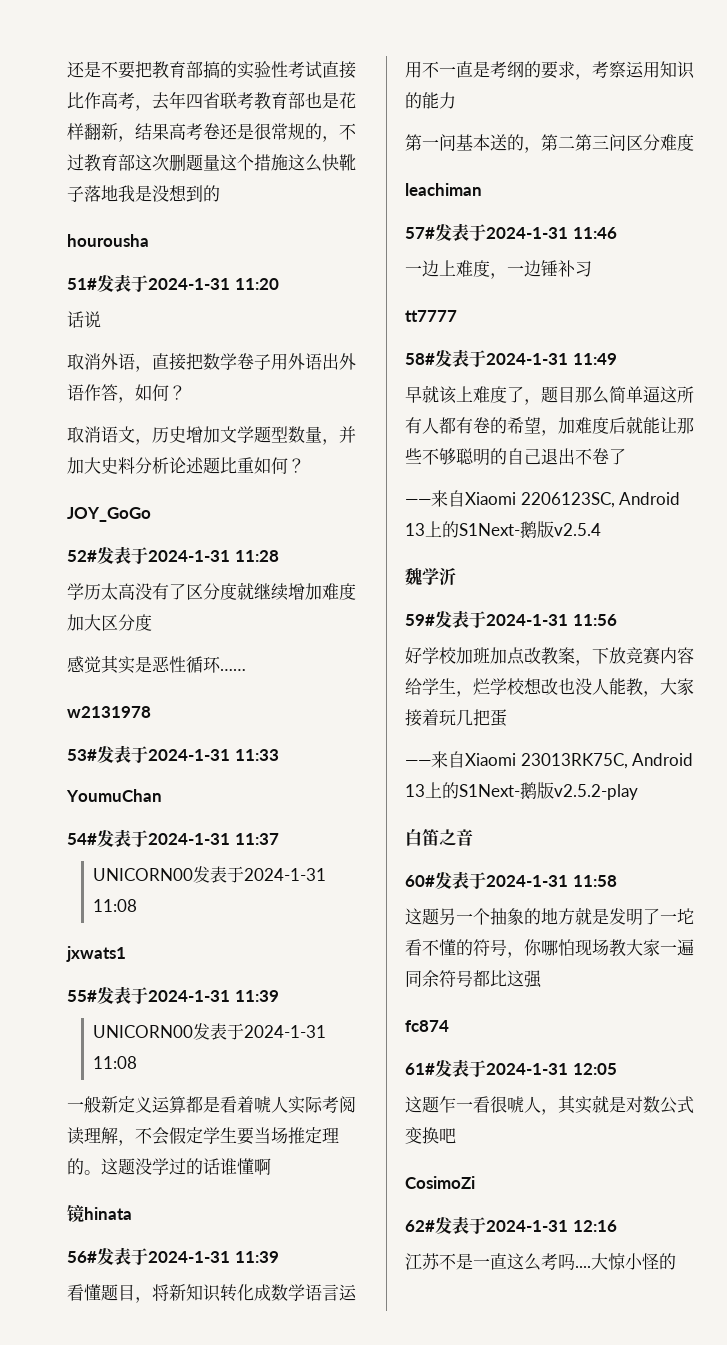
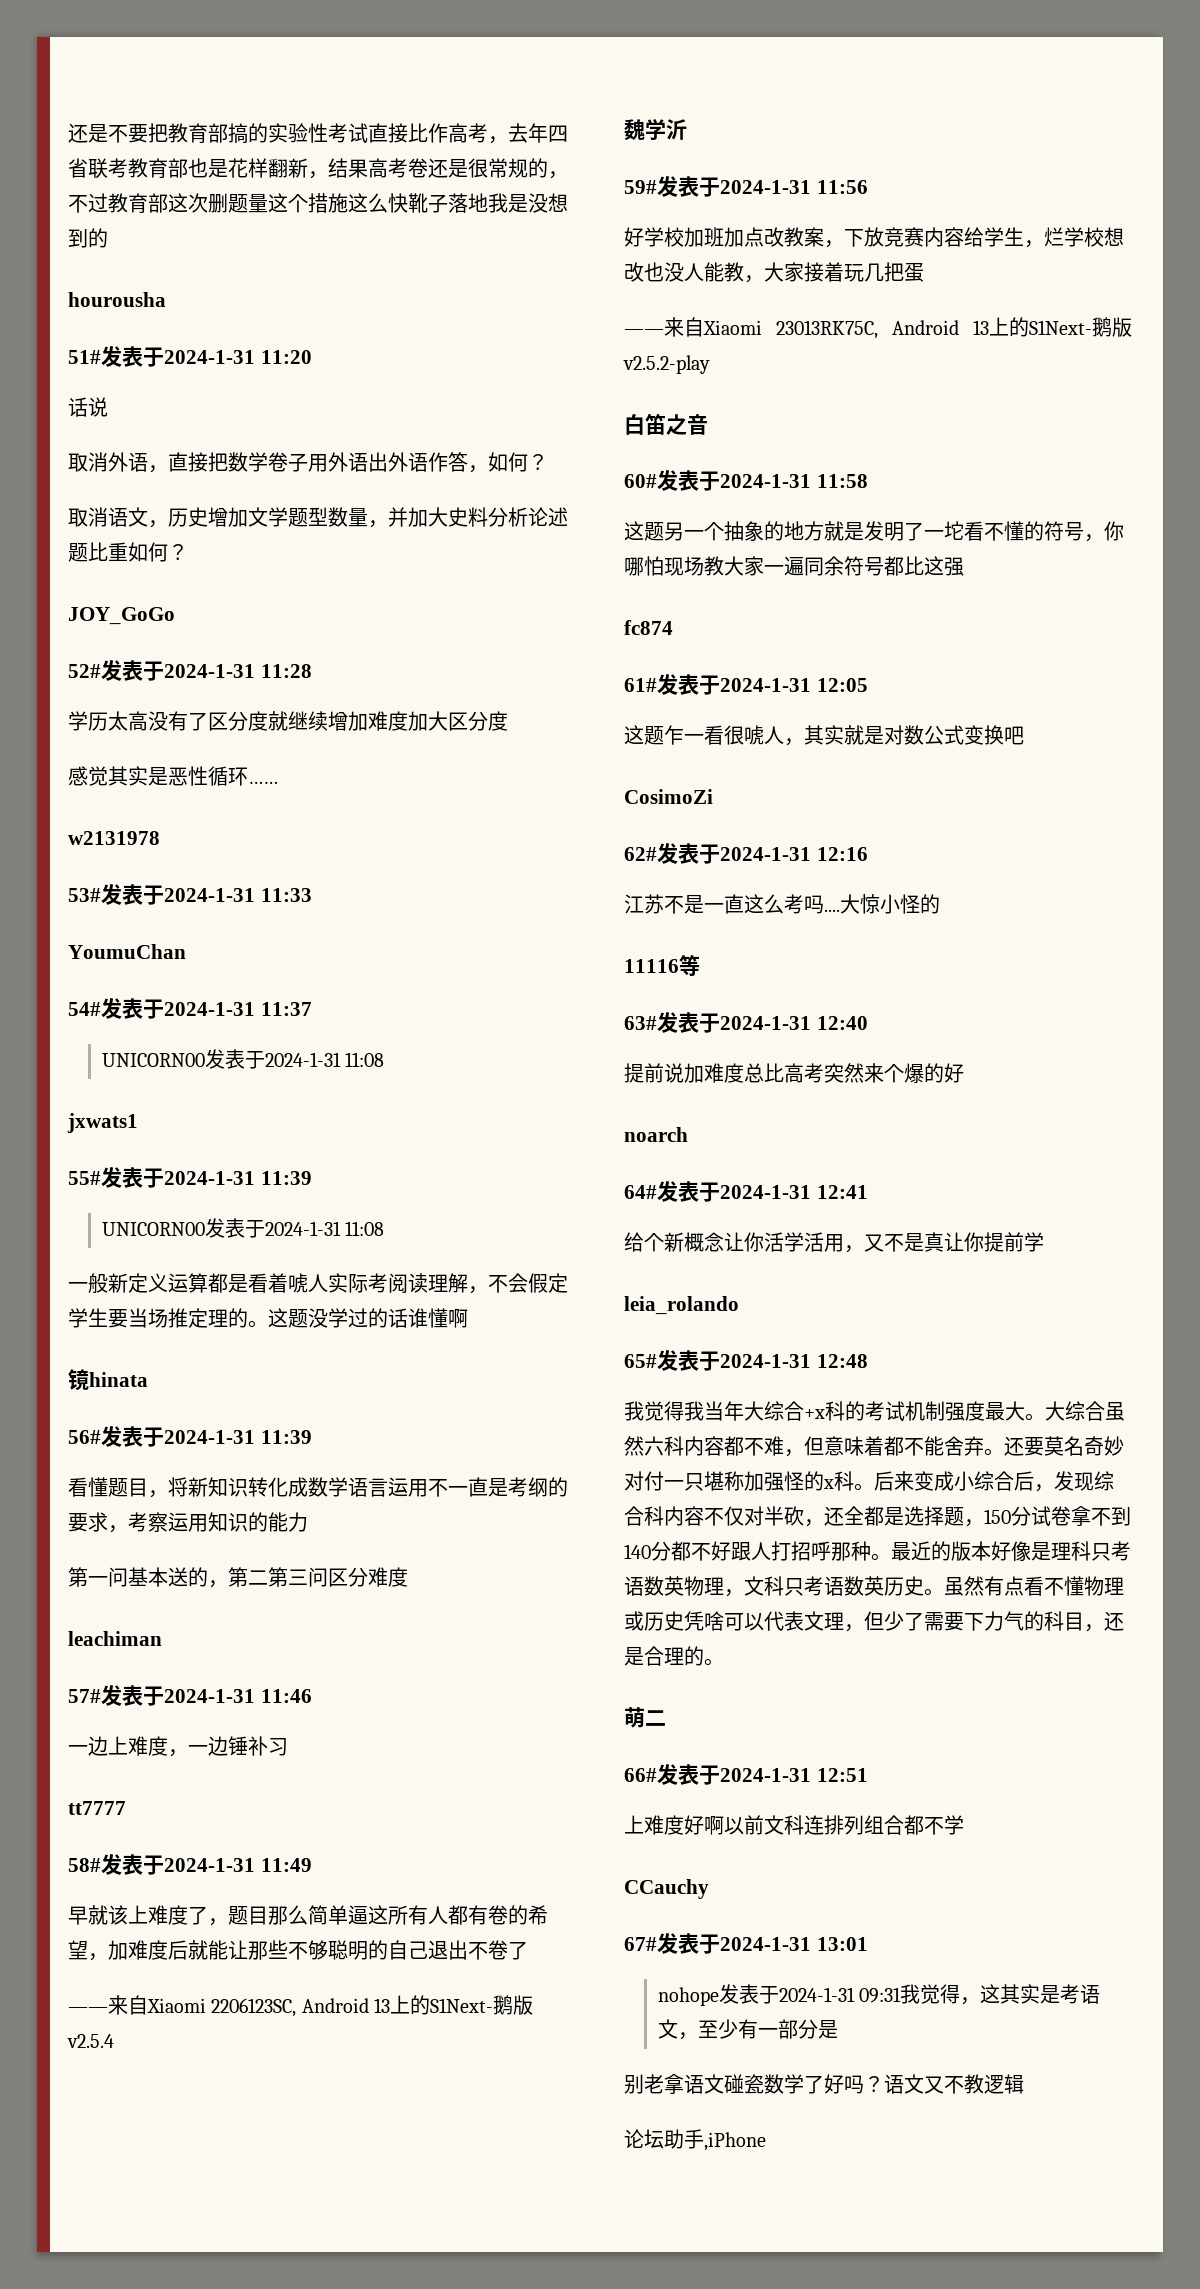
+ 11116等
+ 63#发表于2024-1-31 12:40
+ 提前说加难度总比高考突然来个爆的好
+ noarch
+ 64#发表于2024-1-31 12:41
+ 给个新概念让你活学活用，又不是真让你提前学
+ leia_rolando
+ 65#发表于2024-1-31 12:48
+ 我觉得我当年大综合+x科的考试机制强度最大。大综合虽然六科内容都不难，但意味着都不能舍弃。还要莫名奇妙对付一只堪称加强怪的x科。后来变成小综合后，发现综合科内容不仅对半砍，还全都是选择题，150分试卷拿不到140分都不好跟人打招呼那种。最近的版本好像是理科只考语数英物理，文科只考语数英历史。虽然有点看不懂物理或历史凭啥可以代表文理，但少了需要下力气的科目，还是合理的。
+ 萌二
+ 66#发表于2024-1-31 12:51
+ 上难度好啊以前文科连排列组合都不学
+ CCauchy
+ 67#发表于2024-1-31 13:01
+ nohope发表于2024-1-31 09:31我觉得，这其实是考语文，至少有一部分是
+ 别老拿语文碰瓷数学了好吗？语文又不教逻辑
+ 论坛助手,iPhone

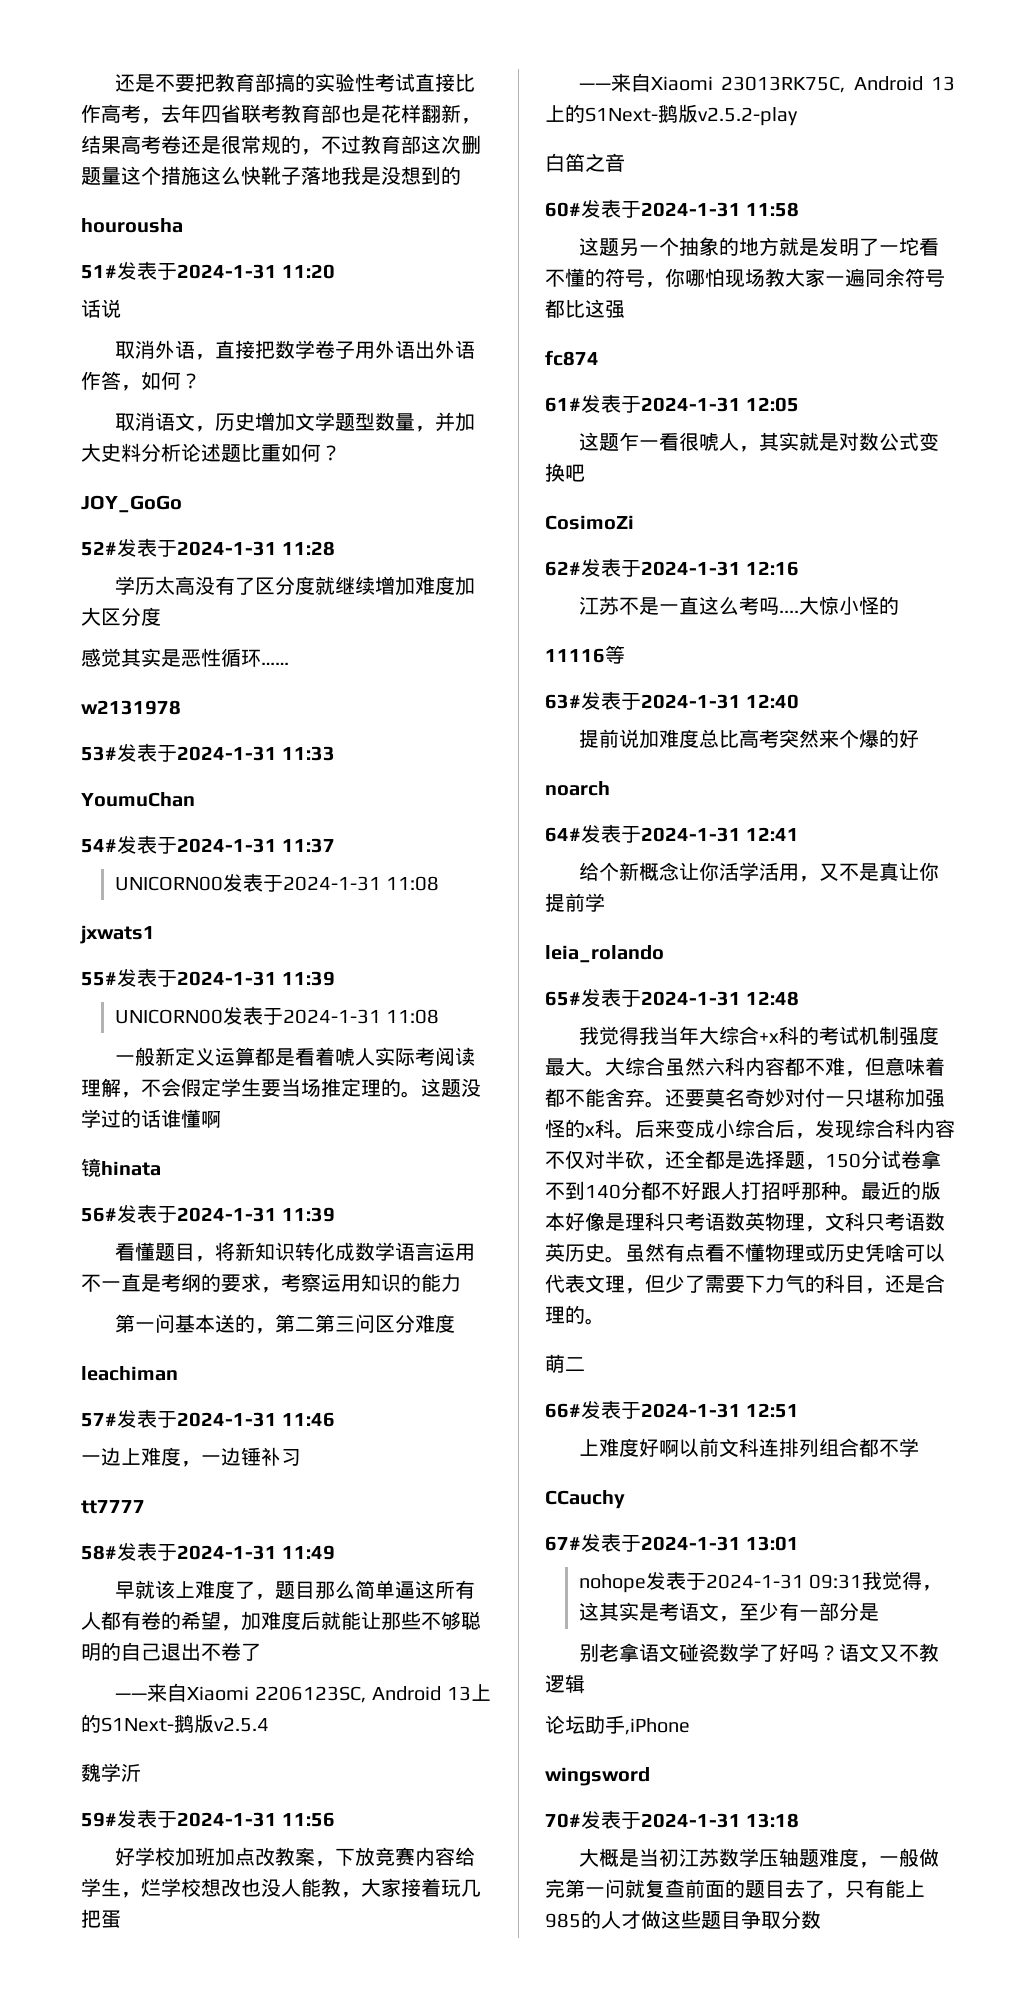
+ wingsword
+ 70#发表于2024-1-31 13:18
+ 大概是当初江苏数学压轴题难度，一般做完第一问就复查前面的题目去了，只有能上985的人才做这些题目争取分数

